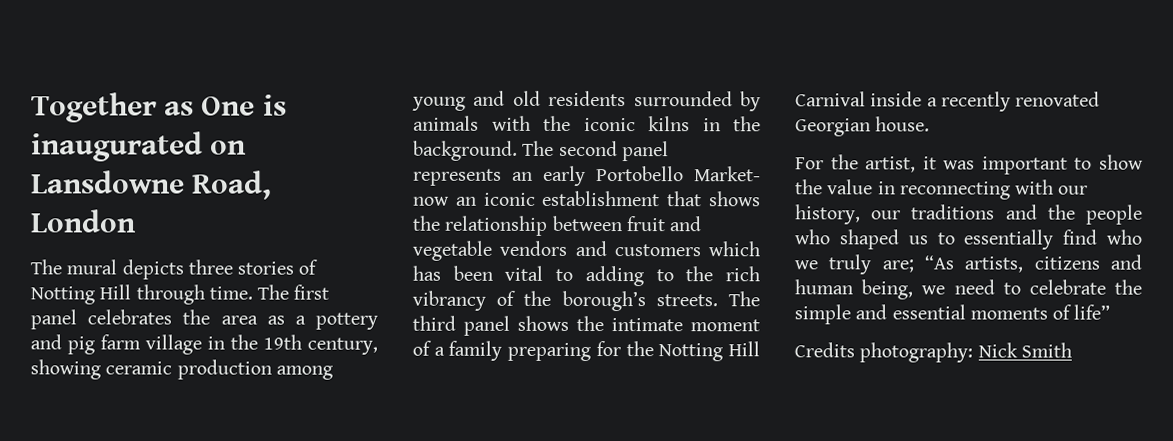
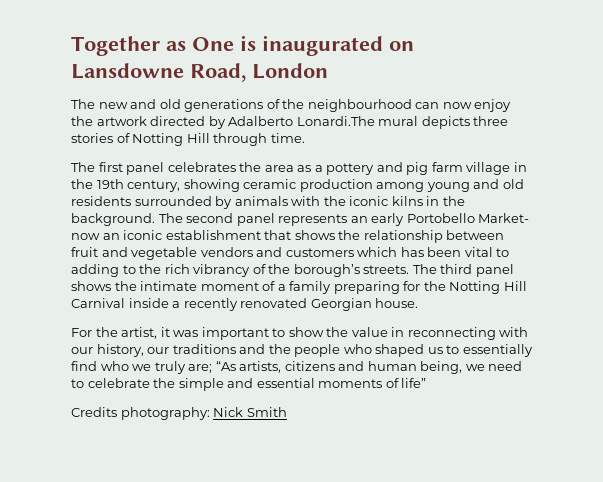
- The mural depicts three stories of Notting Hill through time. The first panel celebrates the area as a pottery and pig farm village in the 19th century, showing ceramic production among young and old residents surrounded by animals with the iconic kilns in the background.
+ The new and old generations of the neighbourhood can now enjoy the artwork directed by Adalberto Lonardi.The mural depicts three stories of Notting Hill through time.
+ The first panel celebrates the area as a pottery and pig farm village in the 19th century, showing ceramic production among young and old residents surrounded by animals with the iconic kilns in the background.

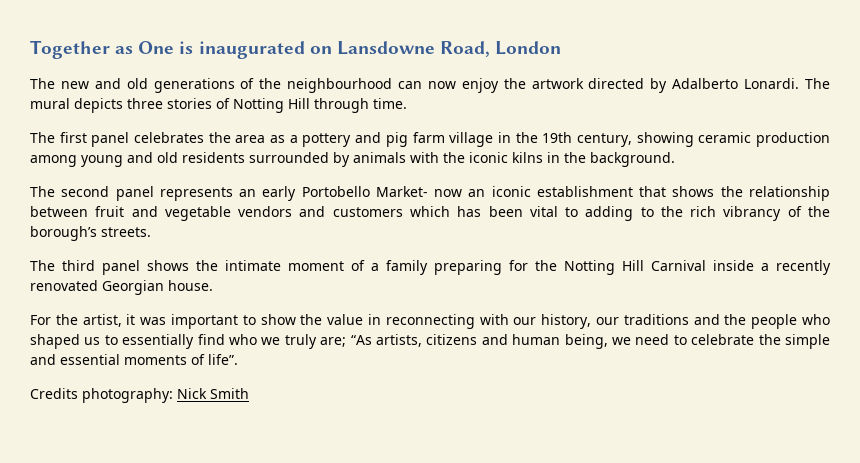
- The new and old generations of the neighbourhood can now enjoy the artwork directed by Adalberto Lonardi.The mural depicts three stories of Notting Hill through time.
+ The new and old generations of the neighbourhood can now enjoy the artwork directed by Adalberto Lonardi. The mural depicts three stories of Notting Hill through time.
- The first panel celebrates the area as a pottery and pig farm village in the 19th century, showing ceramic production among young and old residents surrounded by animals with the iconic kilns in the background. The second panel represents an early Portobello Market- now an iconic establishment that shows the relationship between fruit and vegetable vendors and customers which has been vital to adding to the rich vibrancy of the borough’s streets. The third panel shows the intimate moment of a family preparing for the Notting Hill Carnival inside a recently renovated Georgian house.
+ The first panel celebrates the area as a pottery and pig farm village in the 19th century, showing ceramic production among young and old residents surrounded by animals with the iconic kilns in the background.
+ The second panel represents an early Portobello Market- now an iconic establishment that shows the relationship between fruit and vegetable vendors and customers which has been vital to adding to the rich vibrancy of the borough’s streets.
+ The third panel shows the intimate moment of a family preparing for the Notting Hill Carnival inside a recently renovated Georgian house.
- For the artist, it was important to show the value in reconnecting with our history, our traditions and the people who shaped us to essentially find who we truly are; “As artists, citizens and human being, we need to celebrate the simple and essential moments of life”
+ For the artist, it was important to show the value in reconnecting with our history, our traditions and the people who shaped us to essentially find who we truly are; “As artists, citizens and human being, we need to celebrate the simple and essential moments of life”.

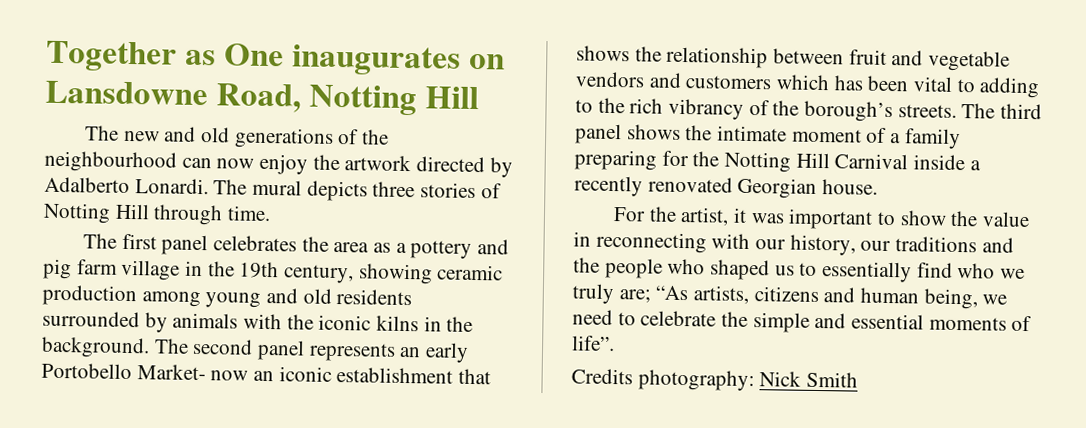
- Together as One is inaugurated on Lansdowne Road, London
+ Together as One inaugurates on Lansdowne Road, Notting Hill
- The first panel celebrates the area as a pottery and pig farm village in the 19th century, showing ceramic production among young and old residents surrounded by animals with the iconic kilns in the background.
- The second panel represents an early Portobello Market- now an iconic establishment that shows the relationship between fruit and vegetable vendors and customers which has been vital to adding to the rich vibrancy of the borough’s streets.
- The third panel shows the intimate moment of a family preparing for the Notting Hill Carnival inside a recently renovated Georgian house.
+ The first panel celebrates the area as a pottery and pig farm village in the 19th century, showing ceramic production among young and old residents surrounded by animals with the iconic kilns in the background. The second panel represents an early Portobello Market- now an iconic establishment that shows the relationship between fruit and vegetable vendors and customers which has been vital to adding to the rich vibrancy of the borough’s streets. The third panel shows the intimate moment of a family preparing for the Notting Hill Carnival inside a recently renovated Georgian house.

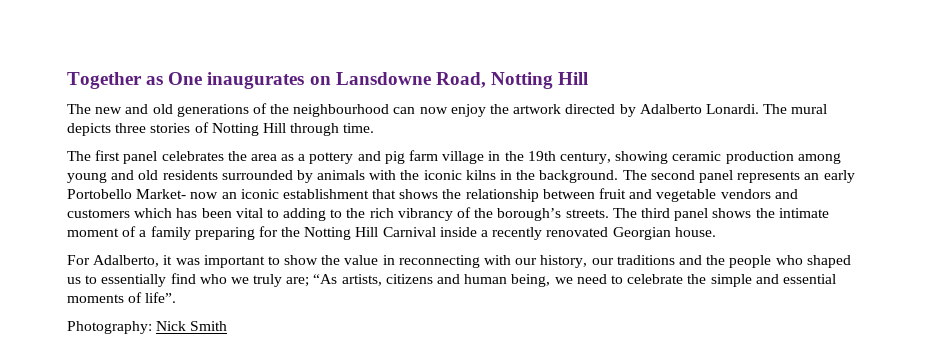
- For the artist, it was important to show the value in reconnecting with our history, our traditions and the people who shaped us to essentially find who we truly are; “As artists, citizens and human being, we need to celebrate the simple and essential moments of life”.
+ For Adalberto, it was important to show the value in reconnecting with our history, our traditions and the people who shaped us to essentially find who we truly are; “As artists, citizens and human being, we need to celebrate the simple and essential moments of life”.
- Credits photography: Nick Smith
+ Photography: Nick Smith

